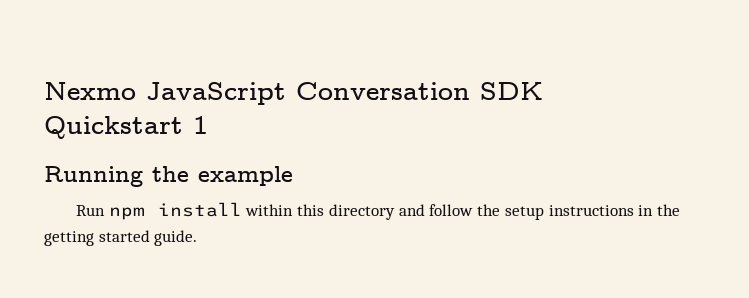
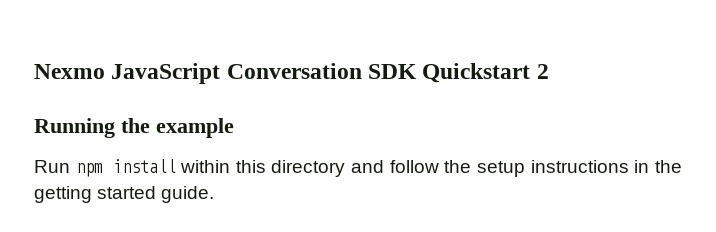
- Nexmo JavaScript Conversation SDK Quickstart 1
+ Nexmo JavaScript Conversation SDK Quickstart 2

